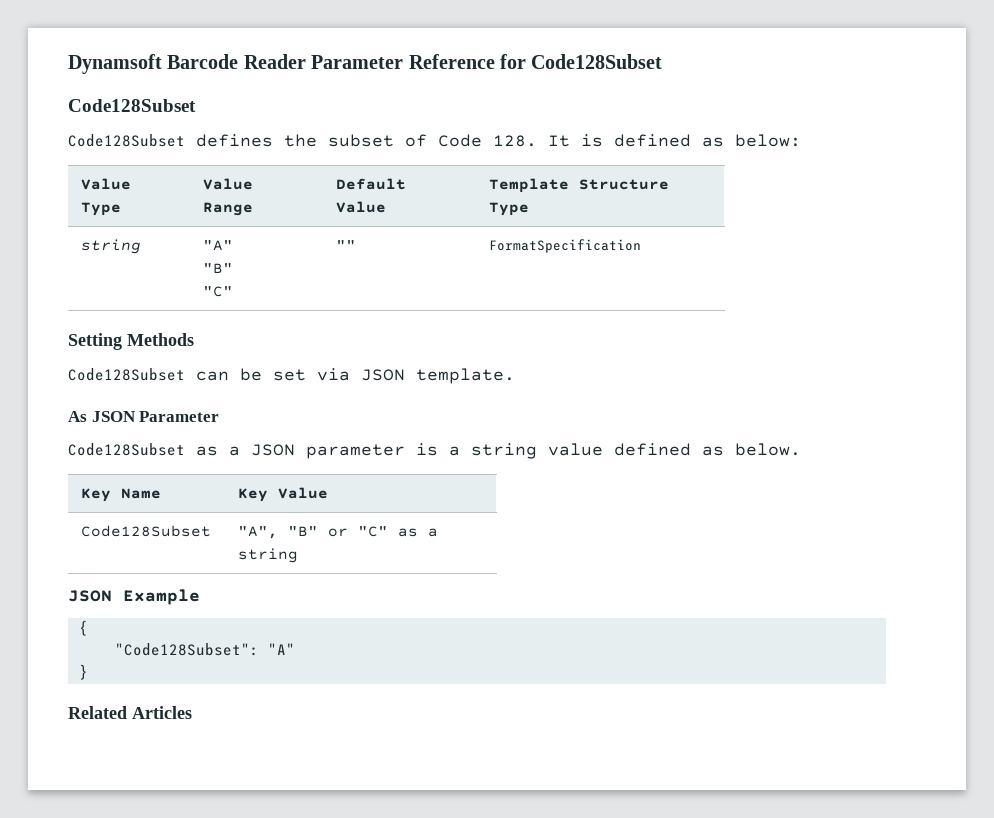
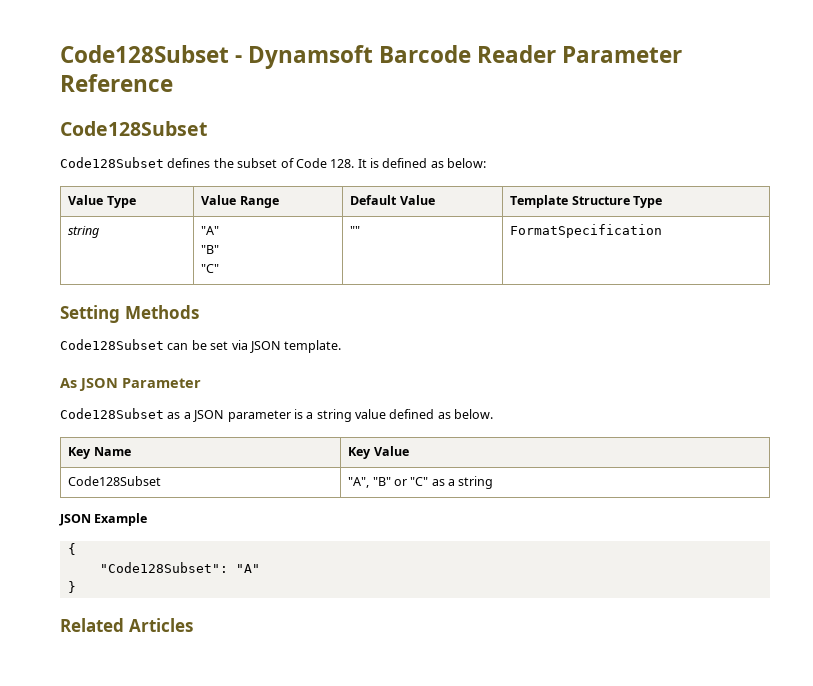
- Dynamsoft Barcode Reader Parameter Reference for Code128Subset
+ Code128Subset - Dynamsoft Barcode Reader Parameter Reference

